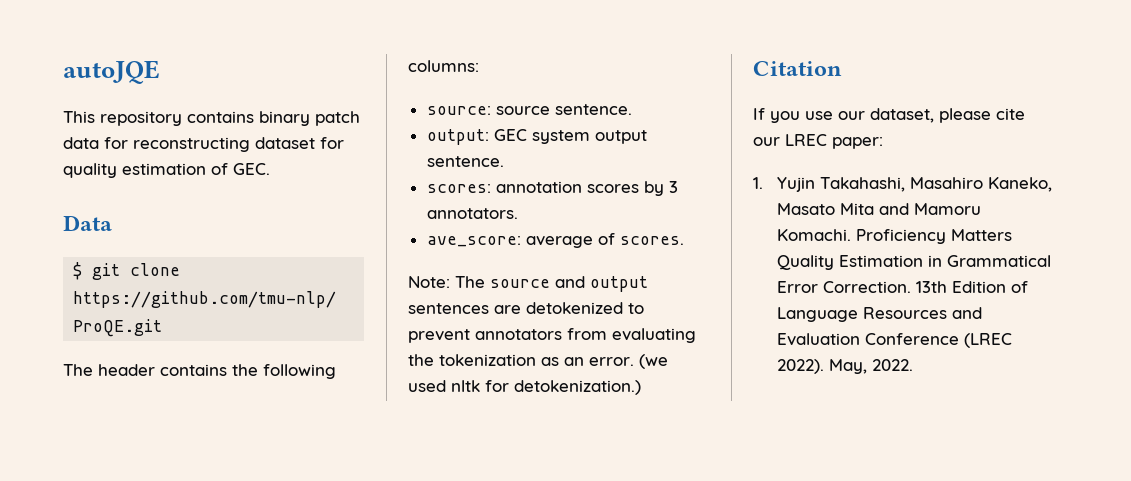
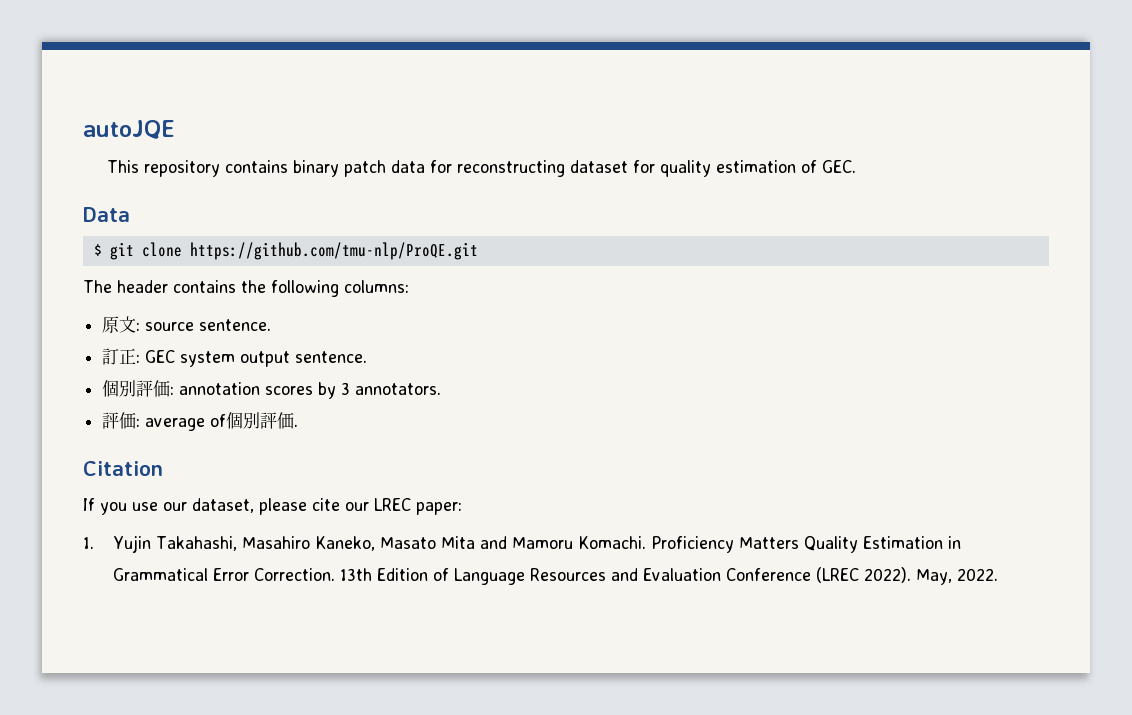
- source: source sentence.
+ 原文: source sentence.
- output: GEC system output sentence.
+ 訂正: GEC system output sentence.
- scores: annotation scores by 3 annotators.
+ 個別評価: annotation scores by 3 annotators.
- ave_score: average of scores.
- Note: The source and output sentences are detokenized to prevent annotators from evaluating the tokenization as an error. (we used nltk for detokenization.)
+ 評価: average of個別評価.

